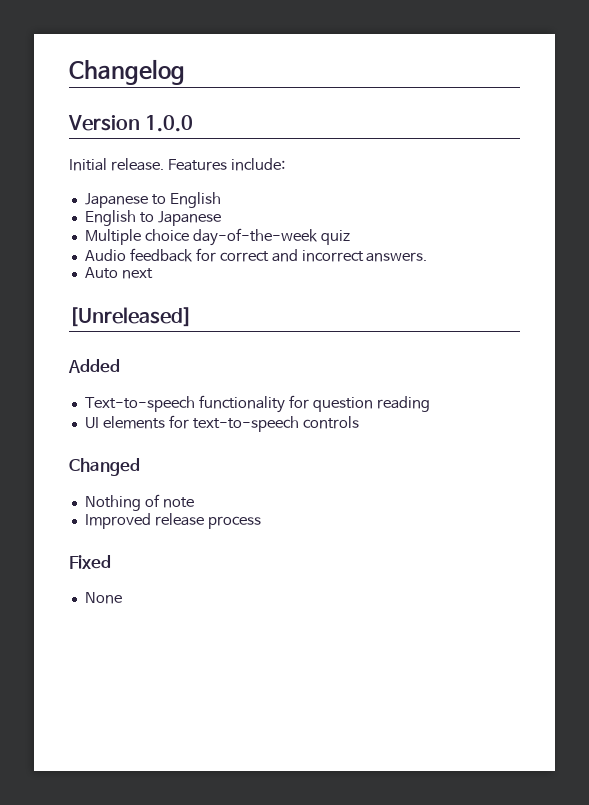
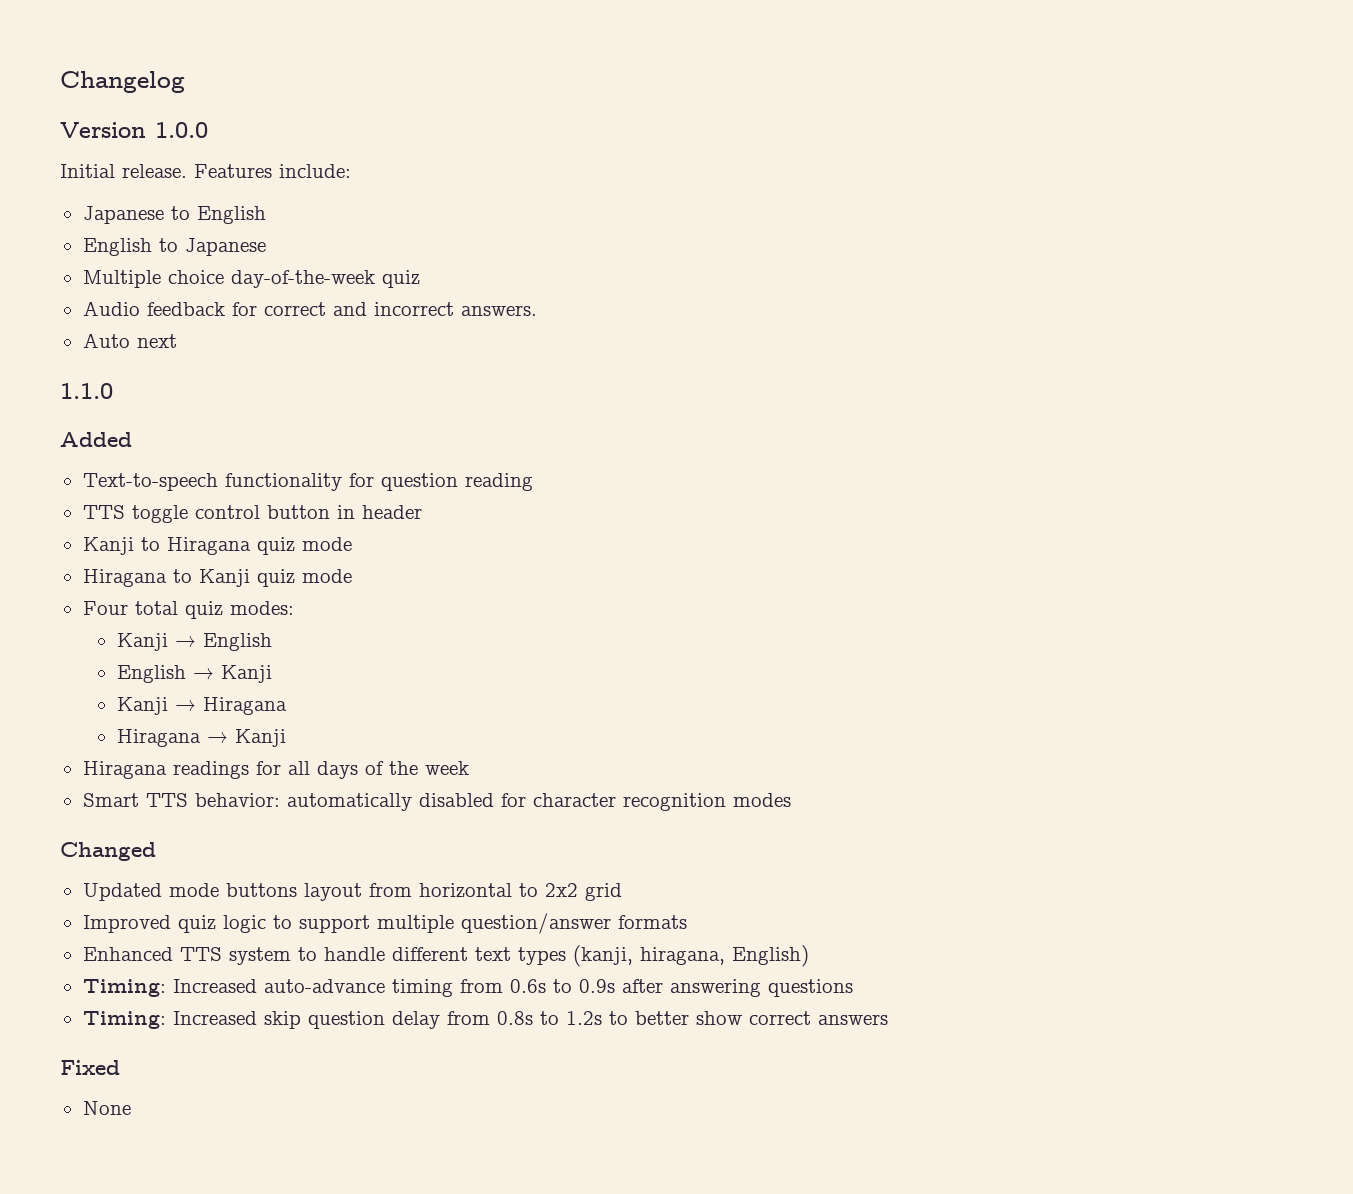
- [Unreleased]
+ 1.1.0
- UI elements for text-to-speech controls
+ TTS toggle control button in header
+ Kanji to Hiragana quiz mode
+ Hiragana to Kanji quiz mode
+ Four total quiz modes:
+ Kanji → English
+ English → Kanji
+ Kanji → Hiragana
+ Hiragana → Kanji
+ Hiragana readings for all days of the week
+ Smart TTS behavior: automatically disabled for character recognition modes
  Changed
- Nothing of note
- Improved release process
+ Updated mode buttons layout from horizontal to 2x2 grid
+ Improved quiz logic to support multiple question/answer formats
+ Enhanced TTS system to handle different text types (kanji, hiragana, English)
+ Timing: Increased auto-advance timing from 0.6s to 0.9s after answering questions
+ Timing: Increased skip question delay from 0.8s to 1.2s to better show correct answers

